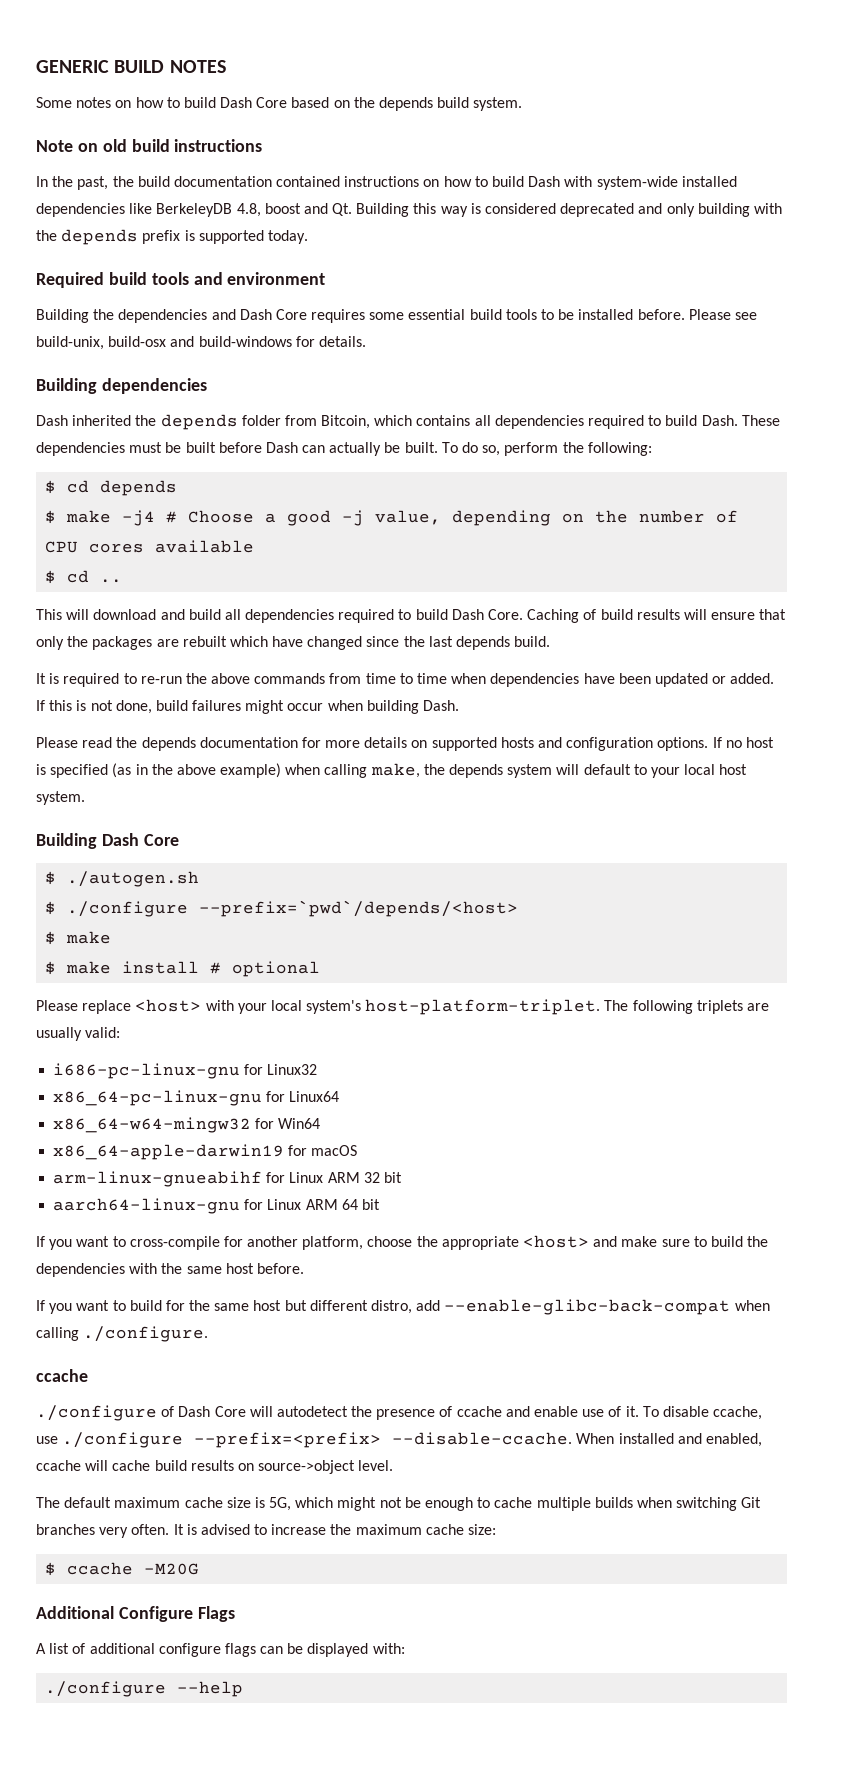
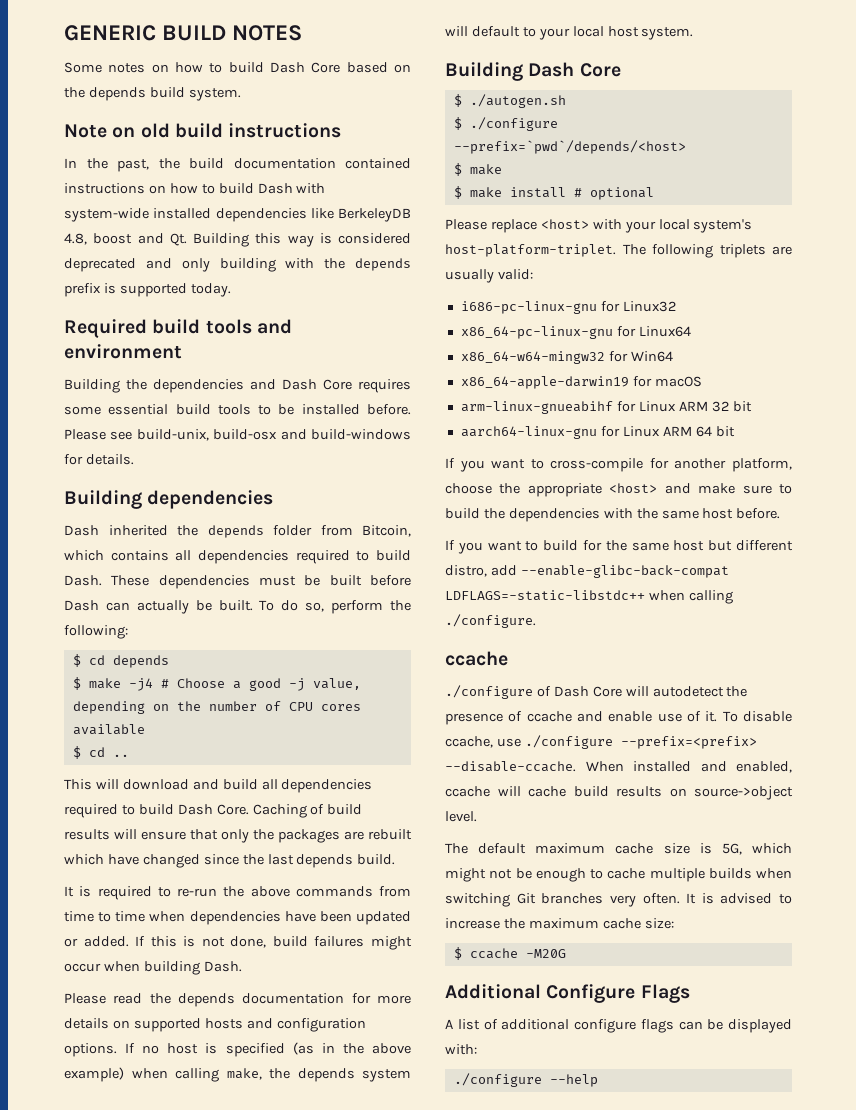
- If you want to build for the same host but different distro, add --enable-glibc-back-compat when calling ./configure.
+ If you want to build for the same host but different distro, add --enable-glibc-back-compat LDFLAGS=-static-libstdc++ when calling ./configure.

